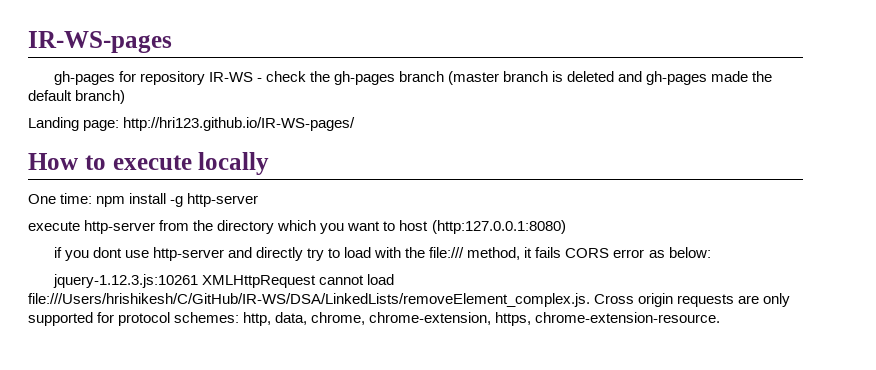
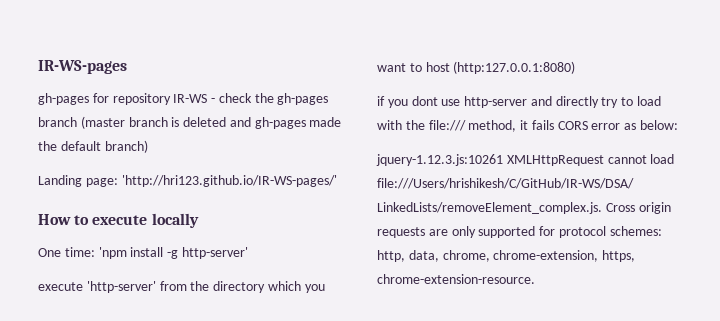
- Landing page: http://hri123.github.io/IR-WS-pages/
+ Landing page: 'http://hri123.github.io/IR-WS-pages/'
- One time: npm install -g http-server
- execute http-server from the directory which you want to host (http:127.0.0.1:8080)
+ One time: 'npm install -g http-server'
+ execute 'http-server' from the directory which you want to host (http:127.0.0.1:8080)

